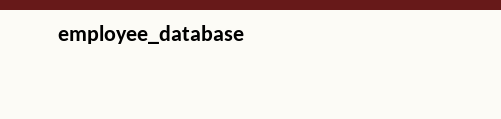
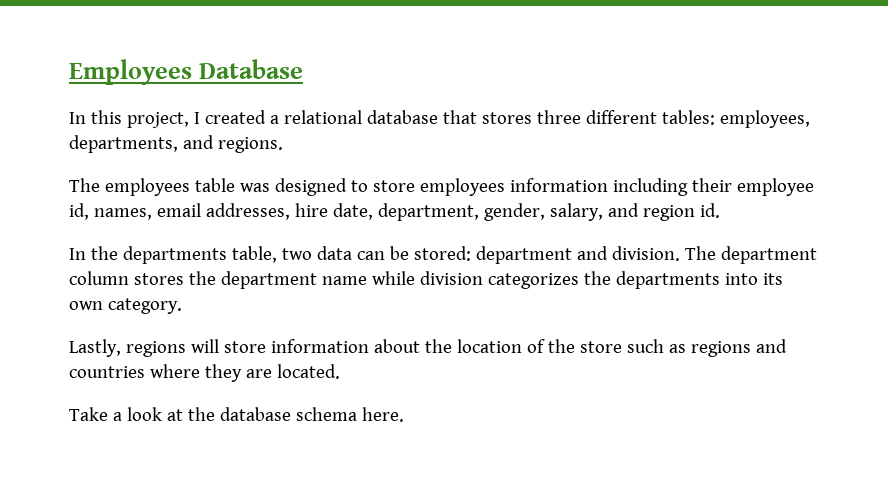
- employee_database
+ Employees Database
+ In this project, I created a relational database that stores three different tables: employees, departments, and regions.
+ The employees table was designed to store employees information including their employee id, names, email addresses, hire date, department, gender, salary, and region id.
+ In the departments table, two data can be stored: department and division. The department column stores the department name while division categorizes the departments into its own category.
+ Lastly, regions will store information about the location of the store such as regions and countries where they are located.
+ Take a look at the database schema here.

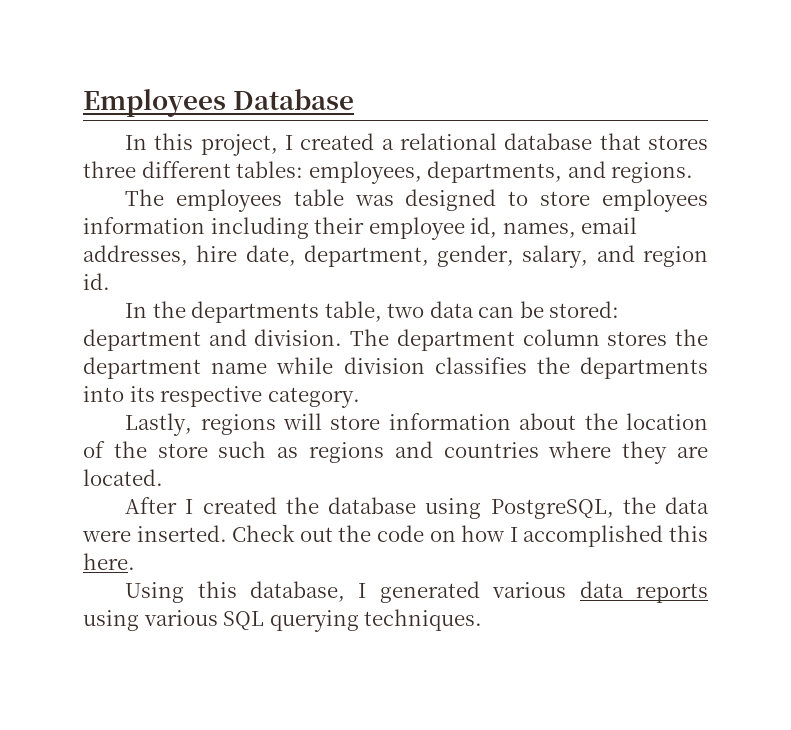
- The department column stores the department name while division categorizes the departments into its own category.
+ The department column stores the department name while division classifies the departments into its respective category.
- Take a look at the database schema here.
+ After I created the database using PostgreSQL, the data were inserted. Check out the code on how I accomplished this here.
+ Using this database, I generated various data reports using various SQL querying techniques.

